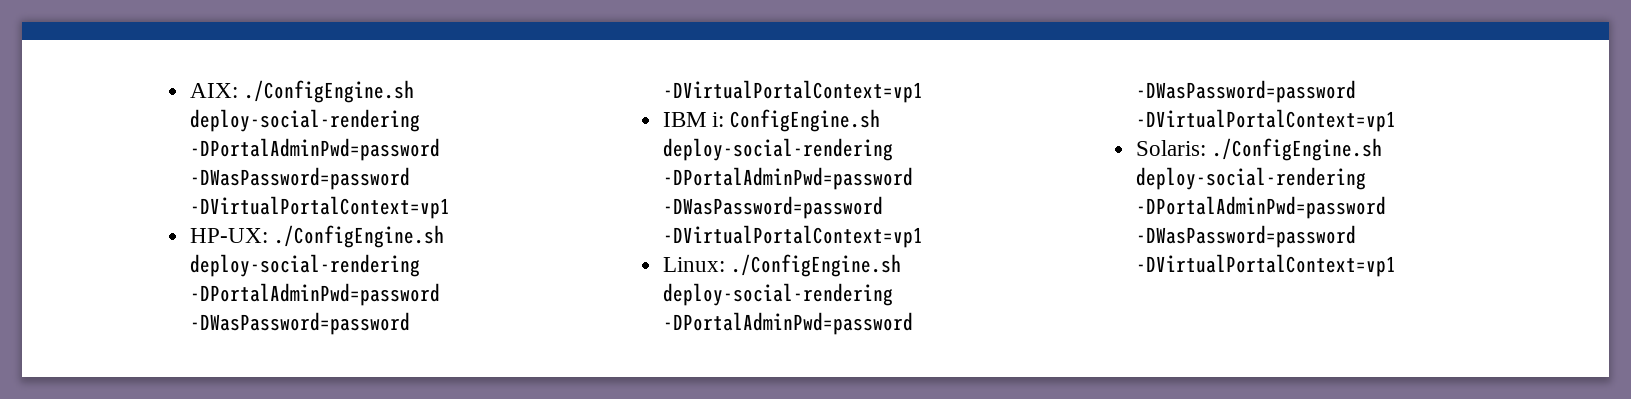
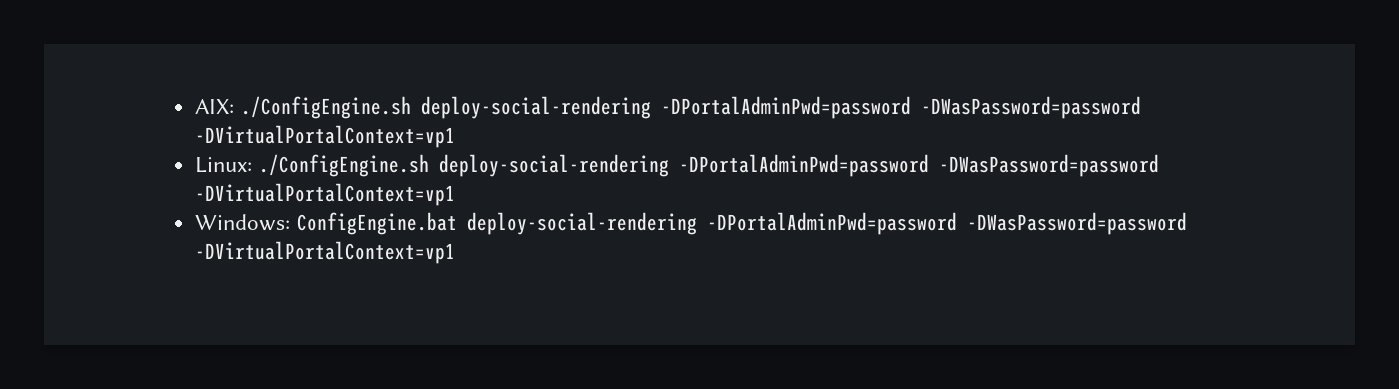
- HP-UX: ./ConfigEngine.sh deploy-social-rendering -DPortalAdminPwd=password -DWasPassword=password -DVirtualPortalContext=vp1
- IBM i: ConfigEngine.sh deploy-social-rendering -DPortalAdminPwd=password -DWasPassword=password -DVirtualPortalContext=vp1
- Solaris: ./ConfigEngine.sh deploy-social-rendering -DPortalAdminPwd=password -DWasPassword=password -DVirtualPortalContext=vp1
+ Windows: ConfigEngine.bat deploy-social-rendering -DPortalAdminPwd=password -DWasPassword=password -DVirtualPortalContext=vp1

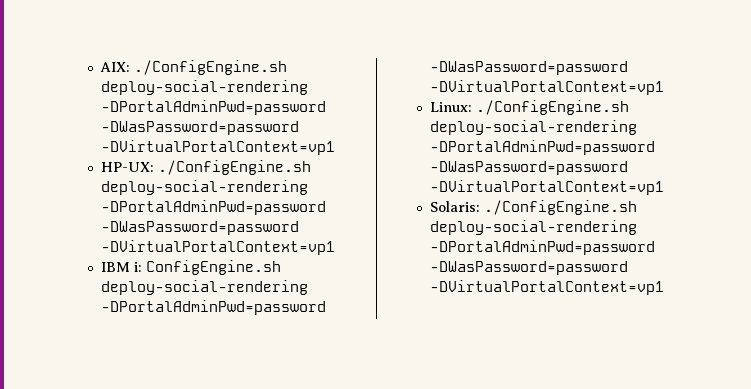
+ HP-UX: ./ConfigEngine.sh deploy-social-rendering -DPortalAdminPwd=password -DWasPassword=password -DVirtualPortalContext=vp1
+ IBM i: ConfigEngine.sh deploy-social-rendering -DPortalAdminPwd=password -DWasPassword=password -DVirtualPortalContext=vp1
- Windows: ConfigEngine.bat deploy-social-rendering -DPortalAdminPwd=password -DWasPassword=password -DVirtualPortalContext=vp1
+ Solaris: ./ConfigEngine.sh deploy-social-rendering -DPortalAdminPwd=password -DWasPassword=password -DVirtualPortalContext=vp1

